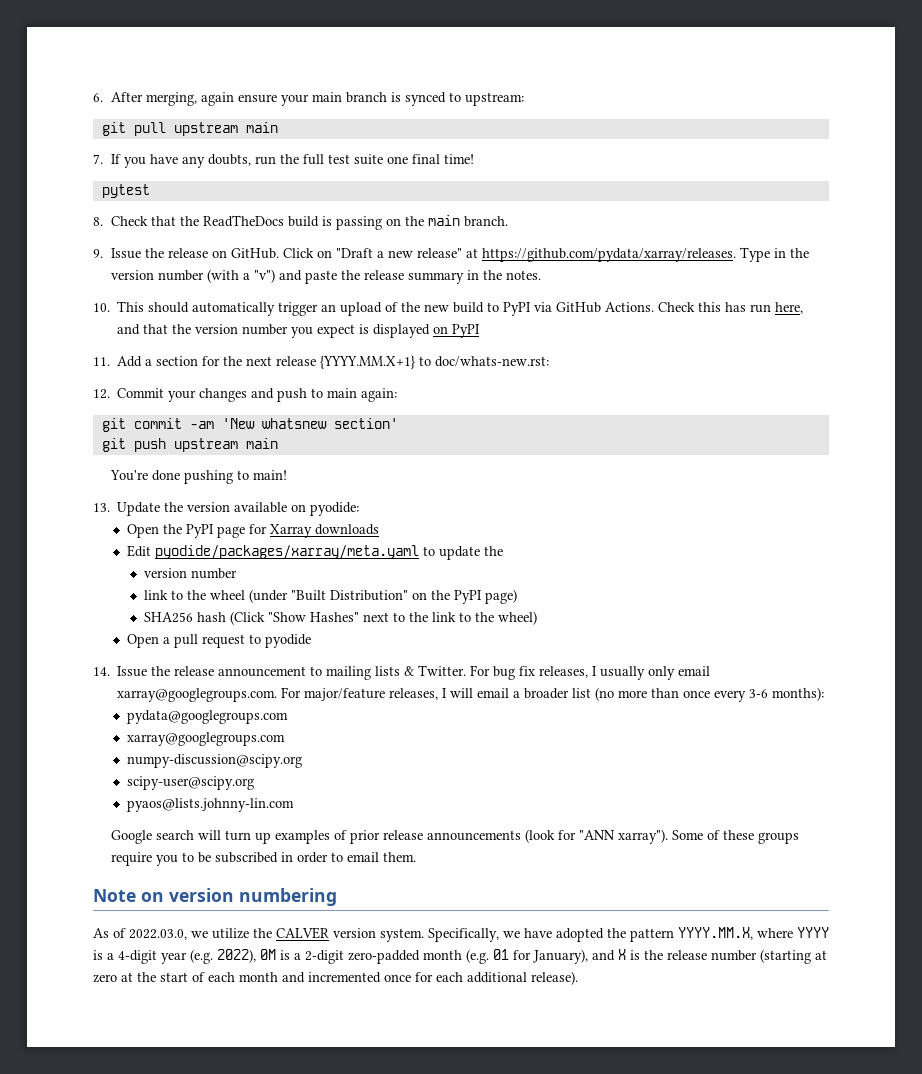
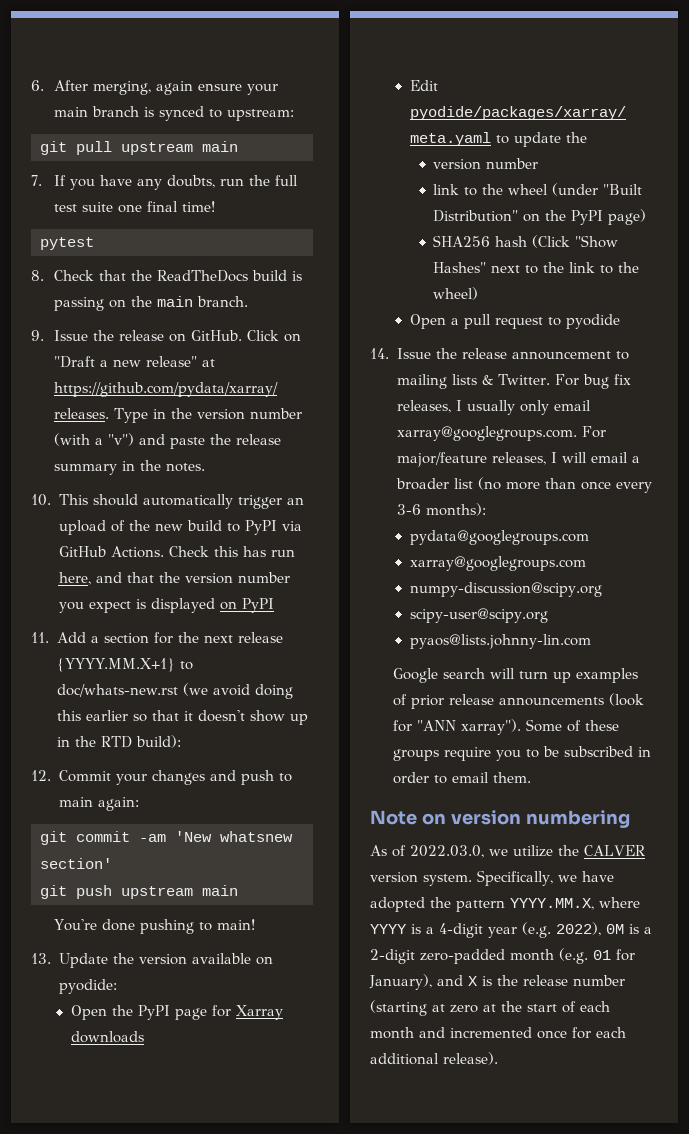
- 11. Add a section for the next release {YYYY.MM.X+1} to doc/whats-new.rst:
+ 11. Add a section for the next release {YYYY.MM.X+1} to doc/whats-new.rst (we avoid doing this earlier so that it doesn't show up in the RTD build):

